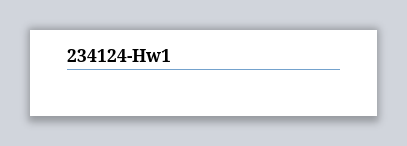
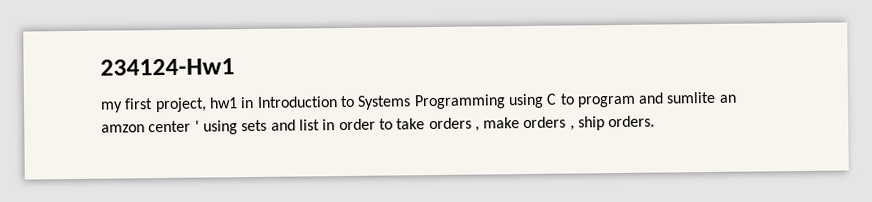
+ my first project, hw1 in Introduction to Systems Programming using C to program and sumlite an amzon center ' using sets and list in order to take orders , make orders , ship orders.

